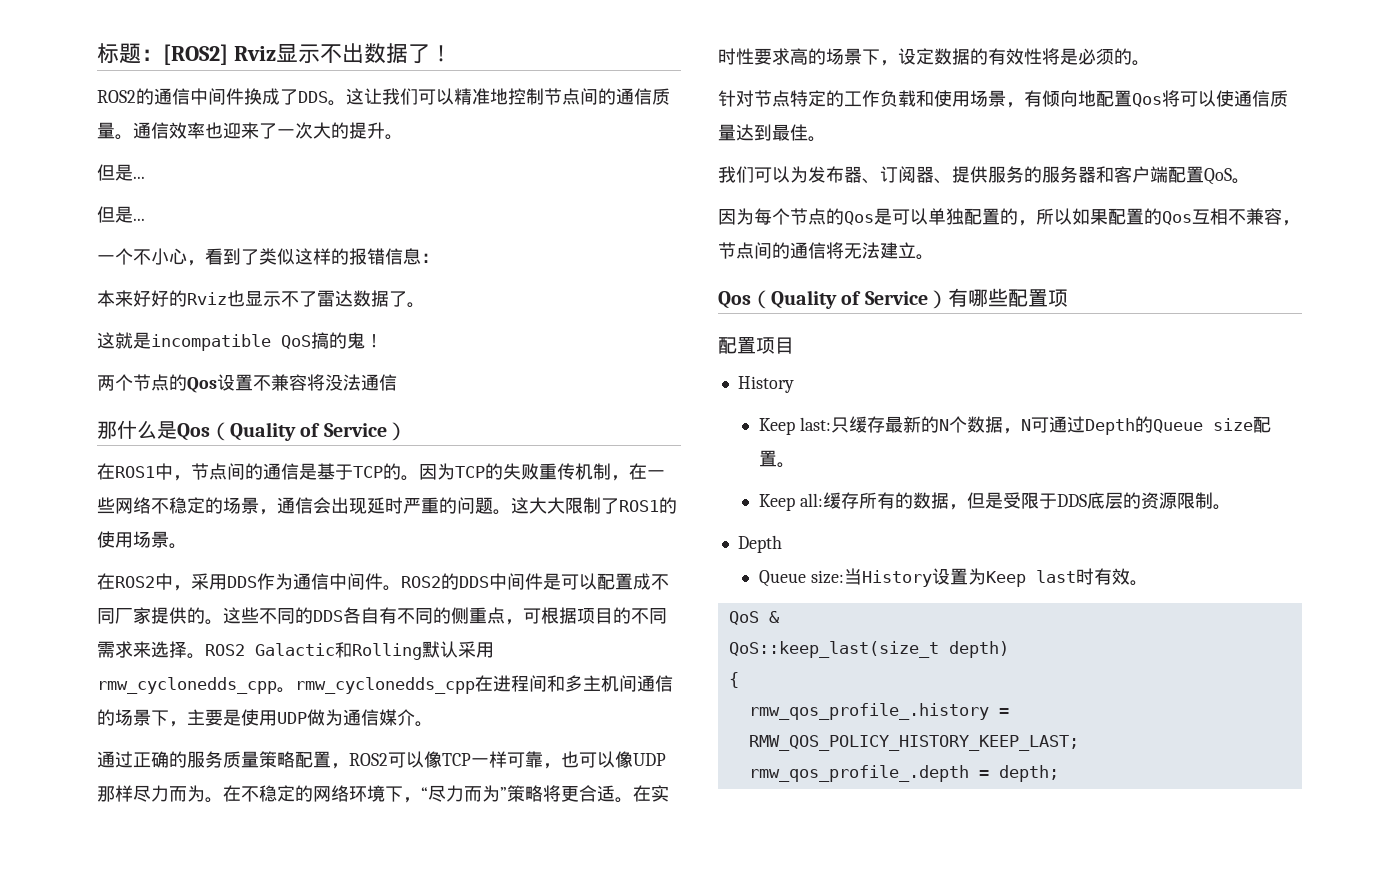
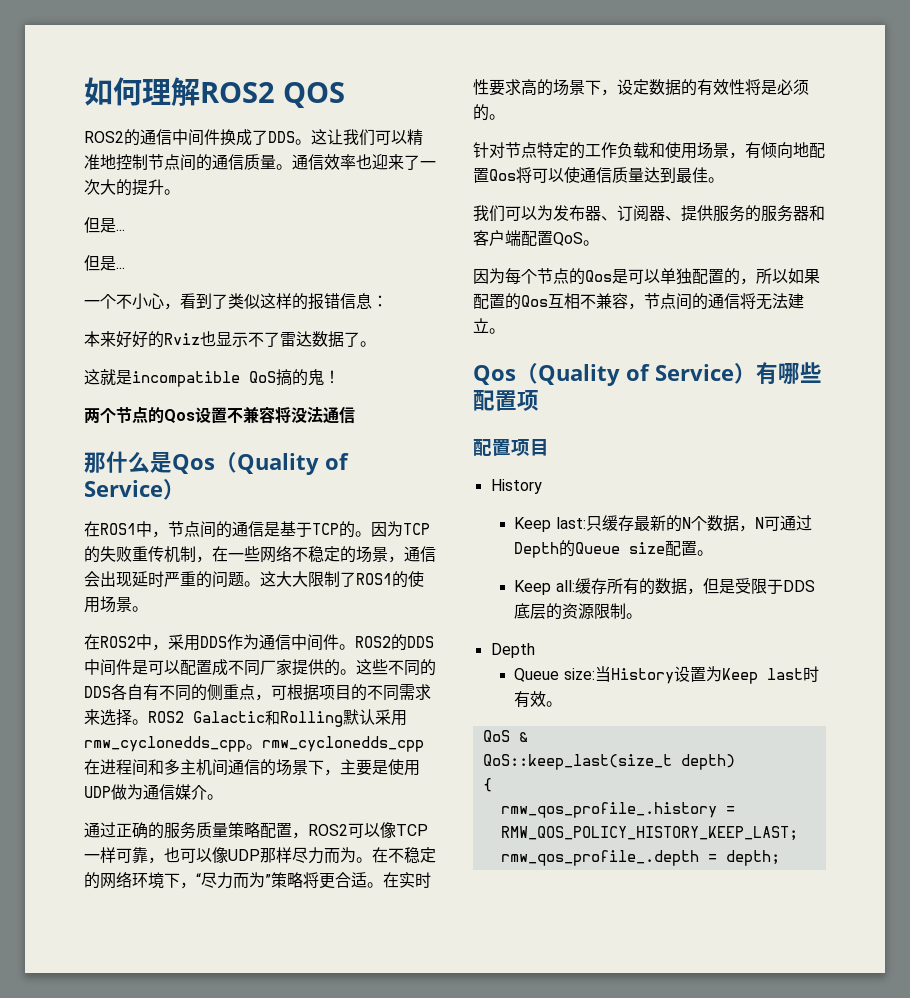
- 标题：[ROS2] Rviz显示不出数据了！
+ 如何理解ROS2 QOS

